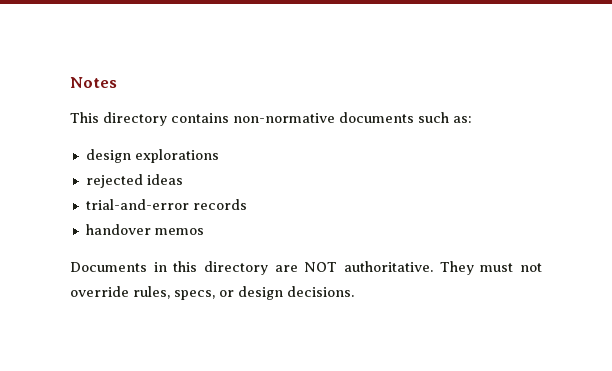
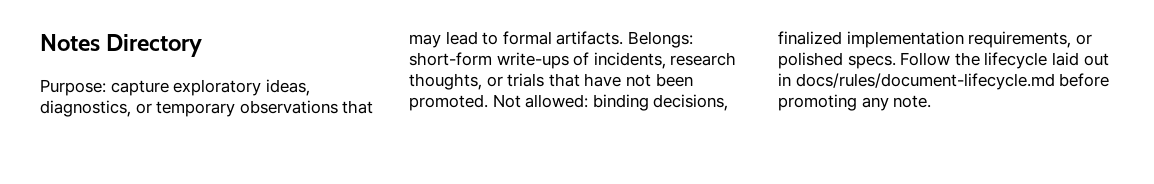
- Notes
- This directory contains non-normative documents such as:
- design explorations
- rejected ideas
- trial-and-error records
- handover memos
- Documents in this directory are NOT authoritative. They must not override rules, specs, or design decisions.
+ Notes Directory
+ Purpose: capture exploratory ideas, diagnostics, or temporary observations that may lead to formal artifacts. Belongs: short-form write-ups of incidents, research thoughts, or trials that have not been promoted. Not allowed: binding decisions, finalized implementation requirements, or polished specs. Follow the lifecycle laid out in docs/rules/document-lifecycle.md before promoting any note.

